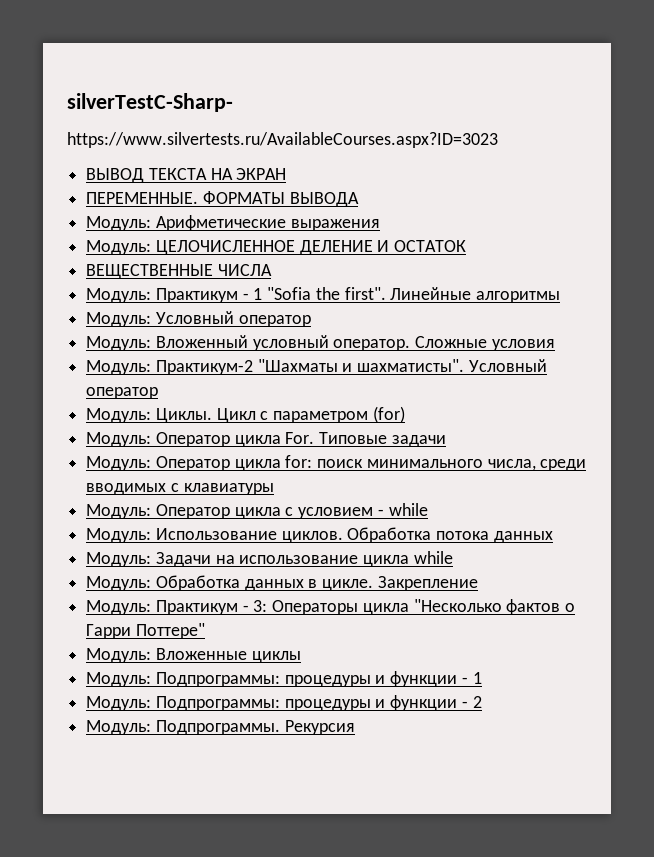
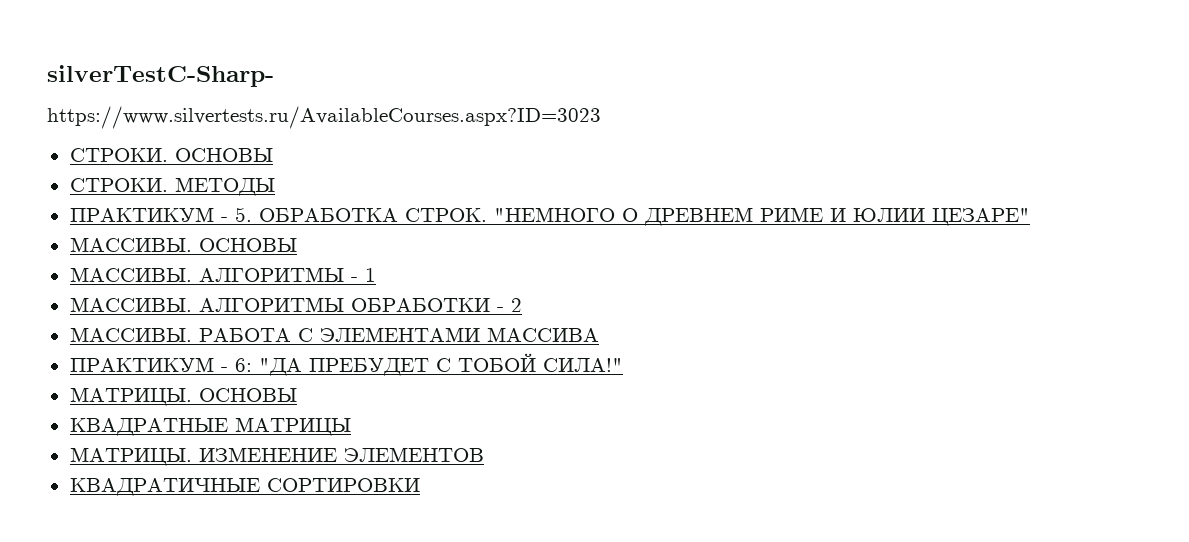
- ВЫВОД ТЕКСТА НА ЭКРАН
- ПЕРЕМЕННЫЕ. ФОРМАТЫ ВЫВОДА
- Модуль: Арифметические выражения
- Модуль: ЦЕЛОЧИСЛЕННОЕ ДЕЛЕНИЕ И ОСТАТОК
- ВЕЩЕСТВЕННЫЕ ЧИСЛА
- Модуль: Практикум - 1 "Sofia the first". Линейные алгоритмы
- Модуль: Условный оператор
- Модуль: Вложенный условный оператор. Сложные условия
- Модуль: Практикум-2 "Шахматы и шахматисты". Условный оператор
- Модуль: Циклы. Цикл с параметром (for)
- Модуль: Оператор цикла For. Типовые задачи
- Модуль: Оператор цикла for: поиск минимального числа, среди вводимых с клавиатуры
- Модуль: Оператор цикла с условием - while
- Модуль: Использование циклов. Обработка потока данных
- Модуль: Задачи на использование цикла while
- Модуль: Обработка данных в цикле. Закрепление
- Модуль: Практикум - 3: Операторы цикла "Несколько фактов о Гарри Поттере"
- Модуль: Вложенные циклы
- Модуль: Подпрограммы: процедуры и функции - 1
- Модуль: Подпрограммы: процедуры и функции - 2
- Модуль: Подпрограммы. Рекурсия
+ СТРОКИ. ОСНОВЫ
+ СТРОКИ. МЕТОДЫ
+ ПРАКТИКУМ - 5. ОБРАБОТКА СТРОК. "НЕМНОГО О ДРЕВНЕМ РИМЕ И ЮЛИИ ЦЕЗАРЕ"
+ МАССИВЫ. ОСНОВЫ
+ МАССИВЫ. АЛГОРИТМЫ - 1
+ МАССИВЫ. АЛГОРИТМЫ ОБРАБОТКИ - 2
+ МАССИВЫ. РАБОТА С ЭЛЕМЕНТАМИ МАССИВА
+ ПРАКТИКУМ - 6: "ДА ПРЕБУДЕТ С ТОБОЙ СИЛА!"
+ МАТРИЦЫ. ОСНОВЫ
+ КВАДРАТНЫЕ МАТРИЦЫ
+ МАТРИЦЫ. ИЗМЕНЕНИЕ ЭЛЕМЕНТОВ
+ КВАДРАТИЧНЫЕ СОРТИРОВКИ

